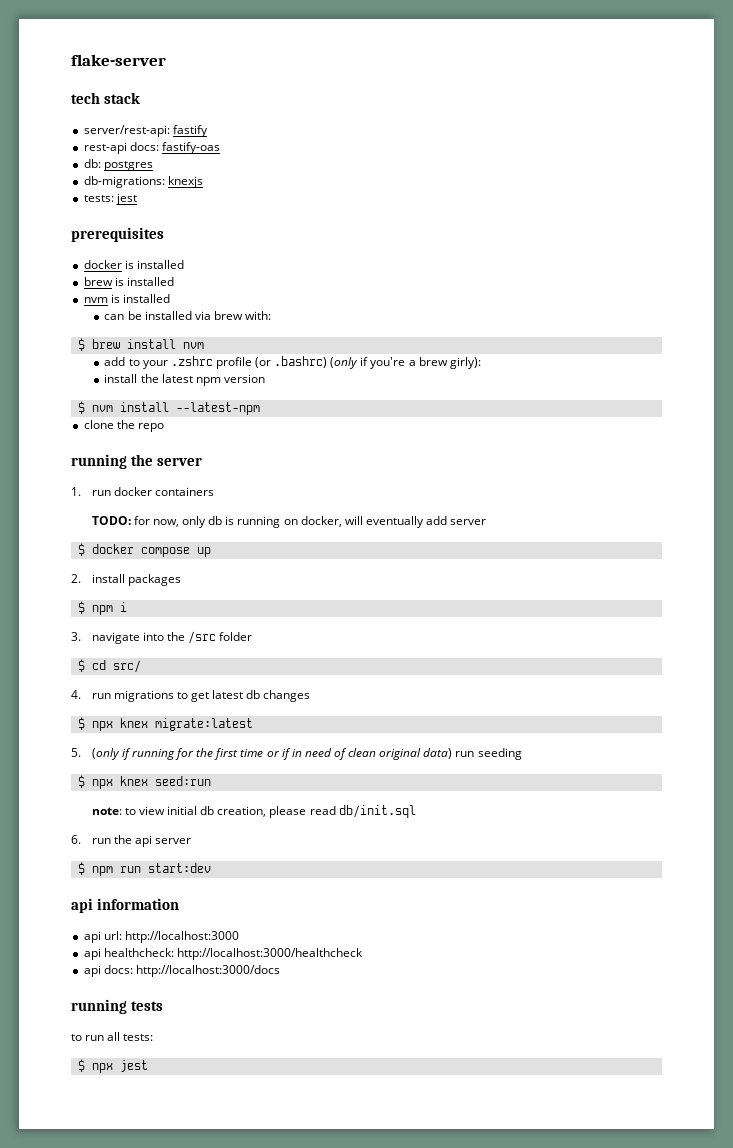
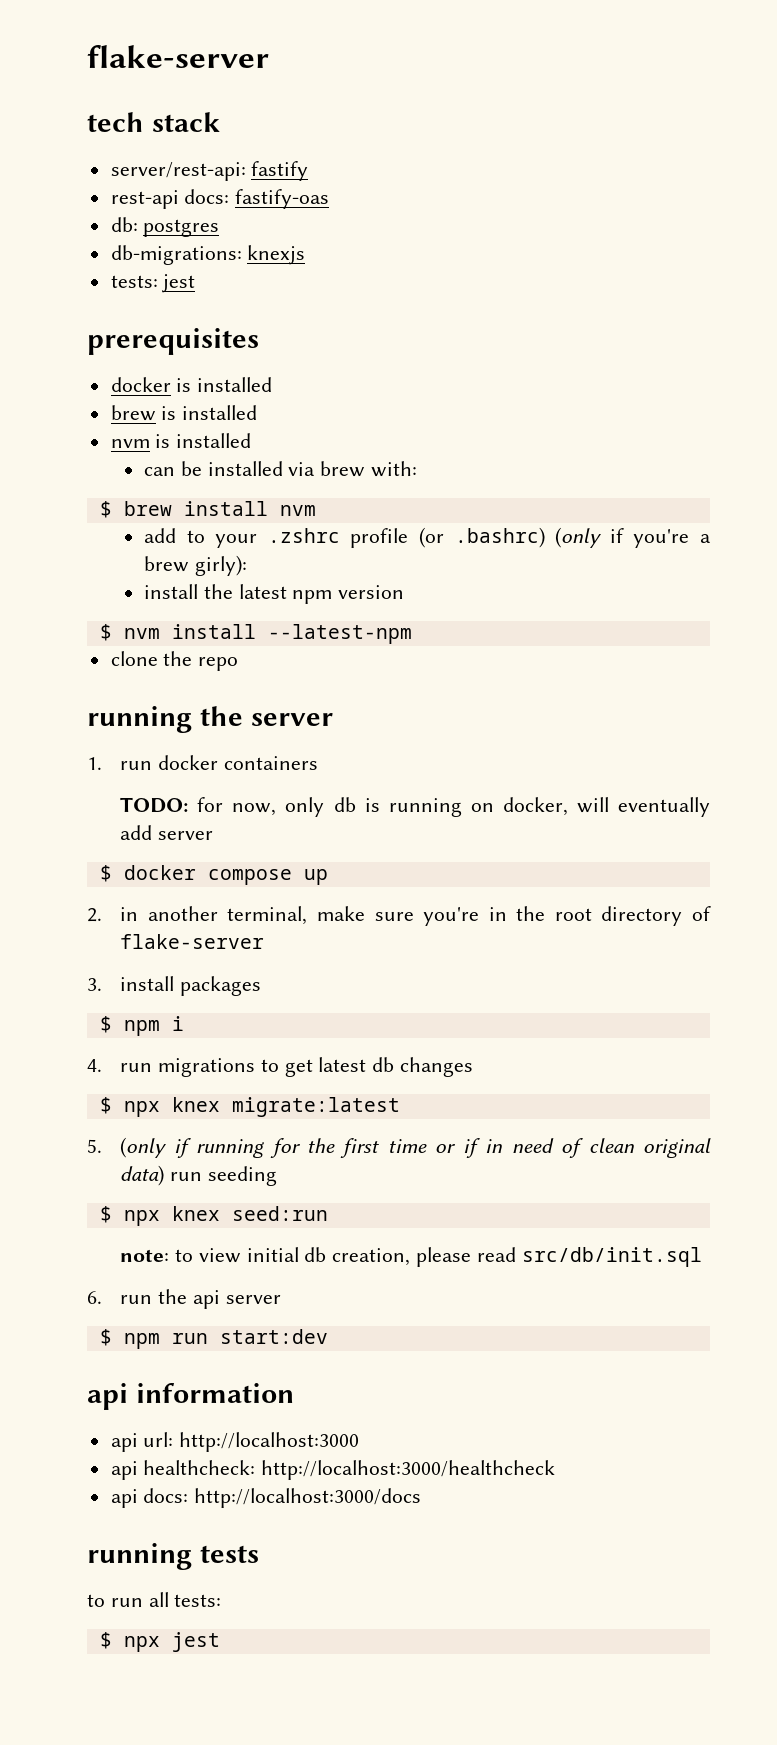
- 2. install packages
+ 2. in another terminal, make sure you're in the root directory of flake-server
+ 3. install packages
- 3. navigate into the /src folder
- $ cd src/
- note: to view initial db creation, please read db/init.sql
+ note: to view initial db creation, please read src/db/init.sql

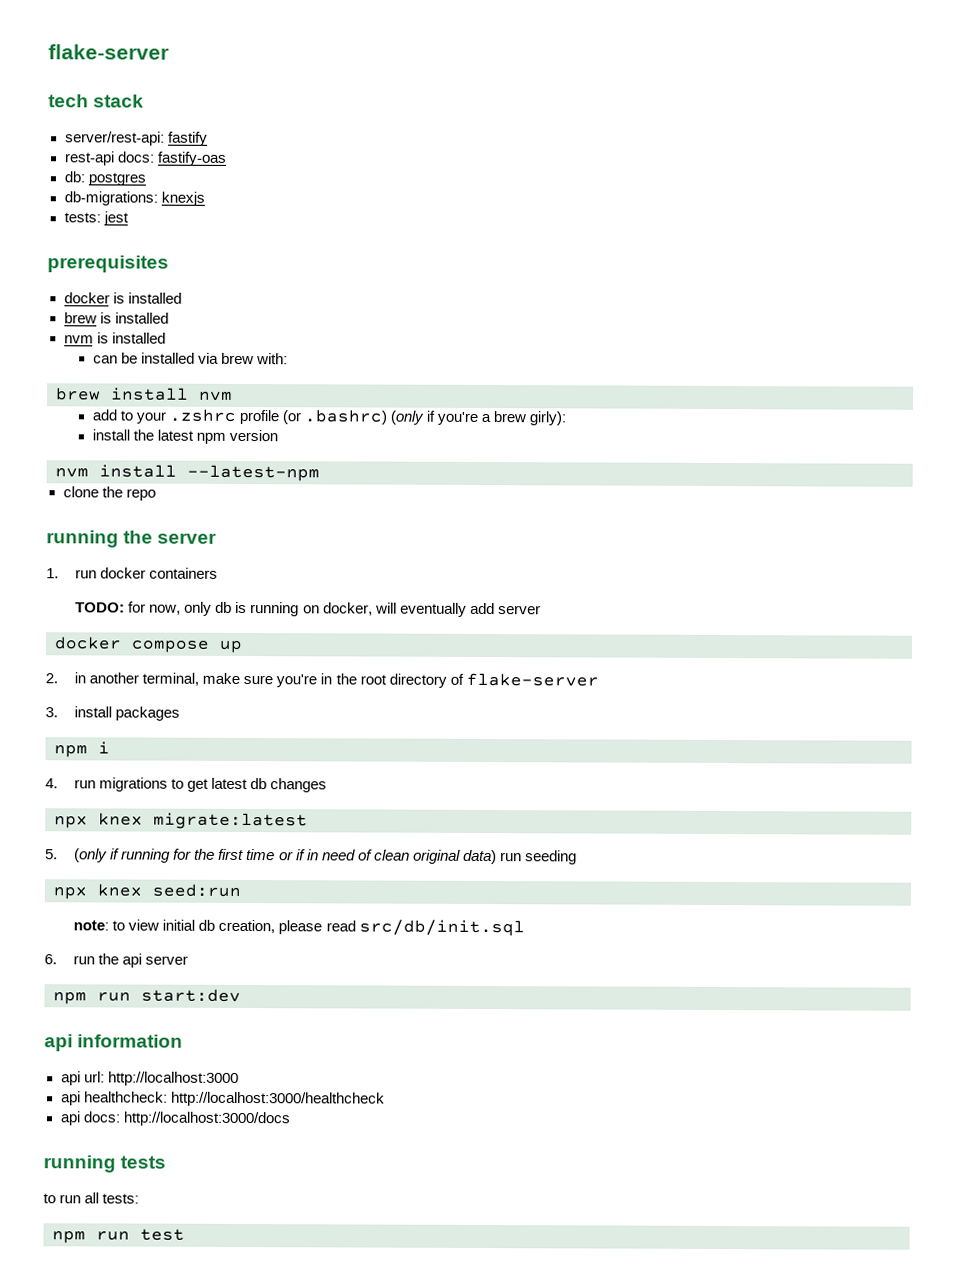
- $ brew install nvm
+ brew install nvm
- $ nvm install --latest-npm
+ nvm install --latest-npm
- $ docker compose up
+ docker compose up
- $ npm i
+ npm i
- $ npx knex migrate:latest
+ npx knex migrate:latest
- $ npx knex seed:run
+ npx knex seed:run
- $ npm run start:dev
+ npm run start:dev
- $ npx jest
+ npm run test

